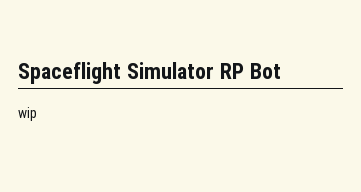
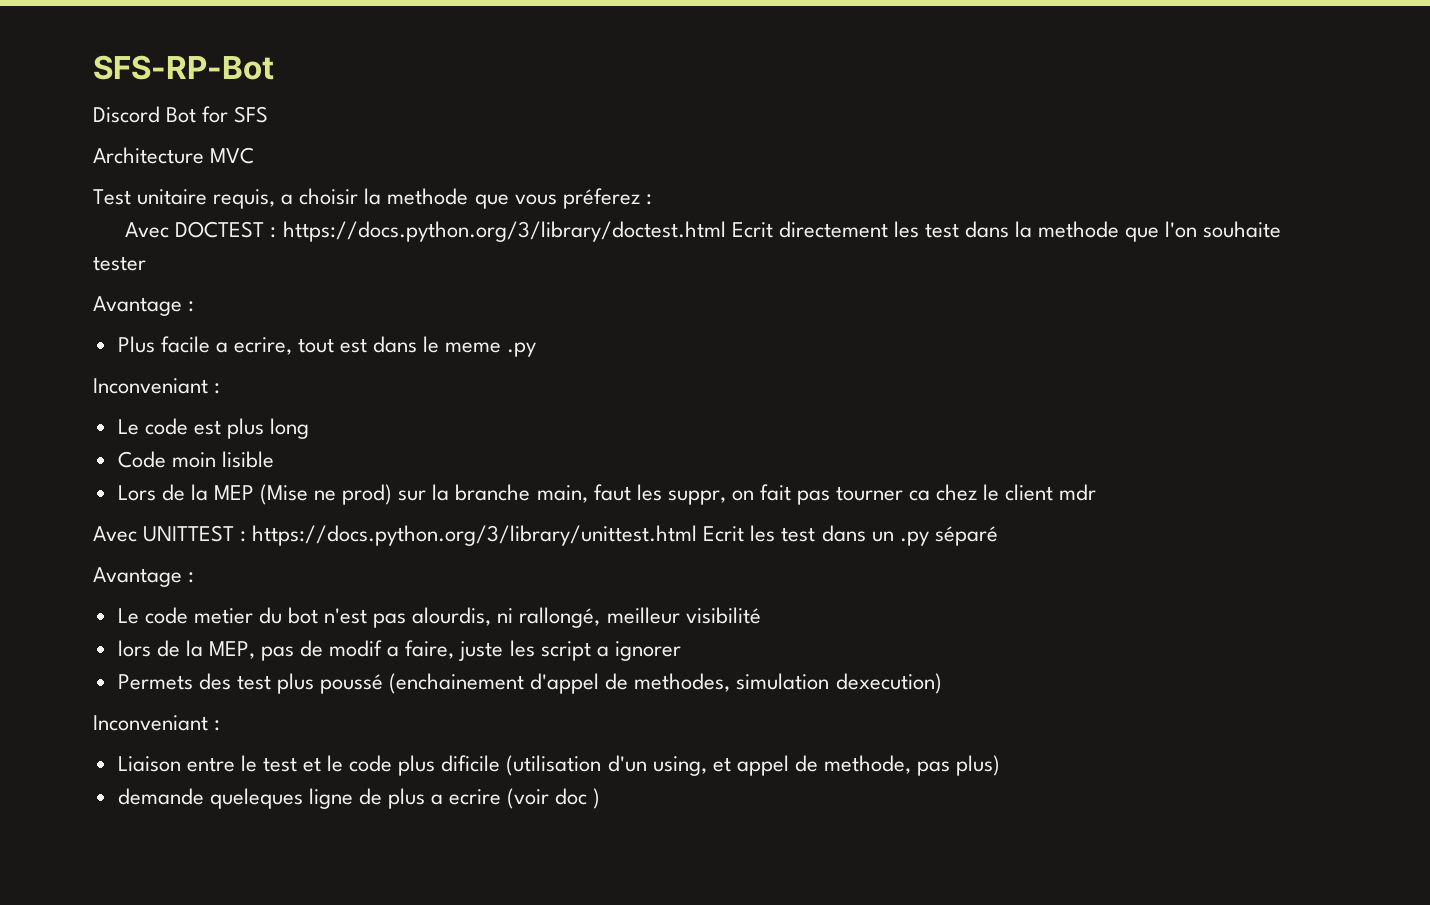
- Spaceflight Simulator RP Bot
- wip
+ SFS-RP-Bot
+ Discord Bot for SFS
+ Architecture MVC
+ Test unitaire requis, a choisir la methode que vous préferez :
+ Avec DOCTEST : https://docs.python.org/3/library/doctest.html Ecrit directement les test dans la methode que l'on souhaite tester
+ Avantage :
+ Plus facile a ecrire, tout est dans le meme .py
+ Inconveniant :
+ Le code est plus long
+ Code moin lisible
+ Lors de la MEP (Mise ne prod) sur la branche main, faut les suppr, on fait pas tourner ca chez le client mdr
+ Avec UNITTEST : https://docs.python.org/3/library/unittest.html Ecrit les test dans un .py séparé
+ Avantage :
+ Le code metier du bot n'est pas alourdis, ni rallongé, meilleur visibilité
+ lors de la MEP, pas de modif a faire, juste les script a ignorer
+ Permets des test plus poussé (enchainement d'appel de methodes, simulation dexecution)
+ Inconveniant :
+ Liaison entre le test et le code plus dificile (utilisation d'un using, et appel de methode, pas plus)
+ demande queleques ligne de plus a ecrire (voir doc )

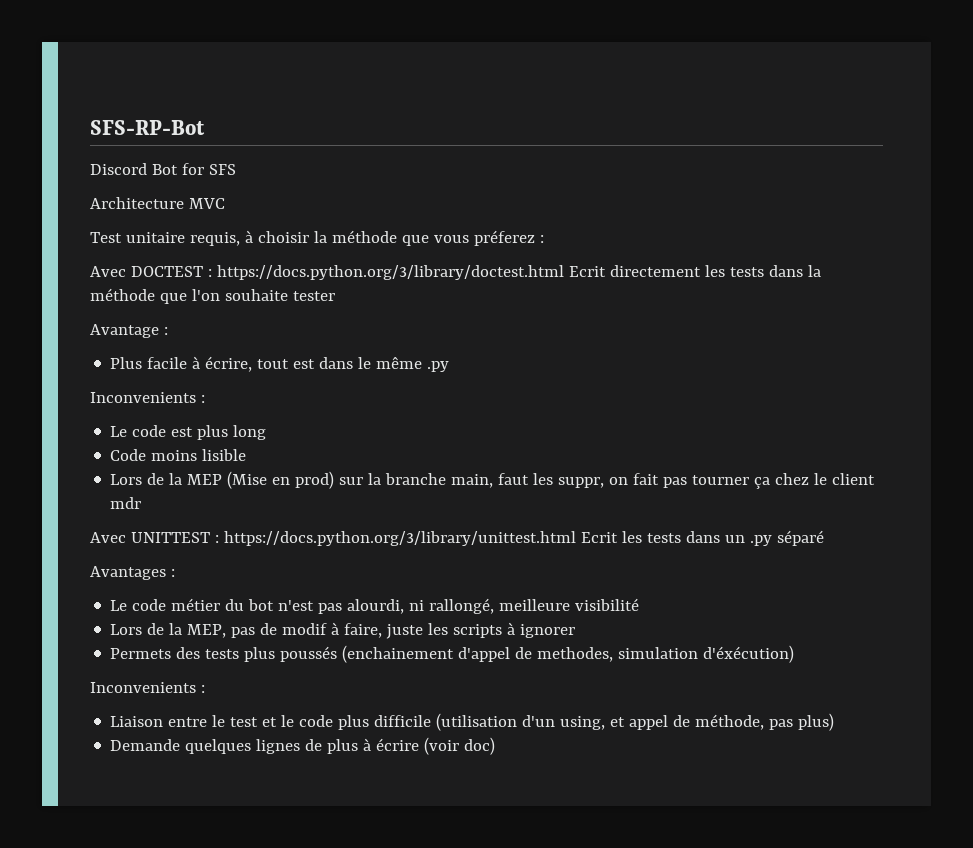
- Test unitaire requis, a choisir la methode que vous préferez :
+ Test unitaire requis, à choisir la méthode que vous préferez :
- Avec DOCTEST : https://docs.python.org/3/library/doctest.html Ecrit directement les test dans la methode que l'on souhaite tester
+ Avec DOCTEST : https://docs.python.org/3/library/doctest.html Ecrit directement les tests dans la méthode que l'on souhaite tester
- Plus facile a ecrire, tout est dans le meme .py
- Inconveniant :
+ Plus facile à écrire, tout est dans le même .py
+ Inconvenients :
- Code moin lisible
+ Code moins lisible
- Lors de la MEP (Mise ne prod) sur la branche main, faut les suppr, on fait pas tourner ca chez le client mdr
+ Lors de la MEP (Mise en prod) sur la branche main, faut les suppr, on fait pas tourner ça chez le client mdr
- Avec UNITTEST : https://docs.python.org/3/library/unittest.html Ecrit les test dans un .py séparé
- Avantage :
- Le code metier du bot n'est pas alourdis, ni rallongé, meilleur visibilité
+ Avec UNITTEST : https://docs.python.org/3/library/unittest.html Ecrit les tests dans un .py séparé
+ Avantages :
+ Le code métier du bot n'est pas alourdi, ni rallongé, meilleure visibilité
- lors de la MEP, pas de modif a faire, juste les script a ignorer
+ Lors de la MEP, pas de modif à faire, juste les scripts à ignorer
- Permets des test plus poussé (enchainement d'appel de methodes, simulation dexecution)
- Inconveniant :
+ Permets des tests plus poussés (enchainement d'appel de methodes, simulation d'éxécution)
+ Inconvenients :
- Liaison entre le test et le code plus dificile (utilisation d'un using, et appel de methode, pas plus)
+ Liaison entre le test et le code plus difficile (utilisation d'un using, et appel de méthode, pas plus)
- demande queleques ligne de plus a ecrire (voir doc )
+ Demande quelques lignes de plus à écrire (voir doc)

